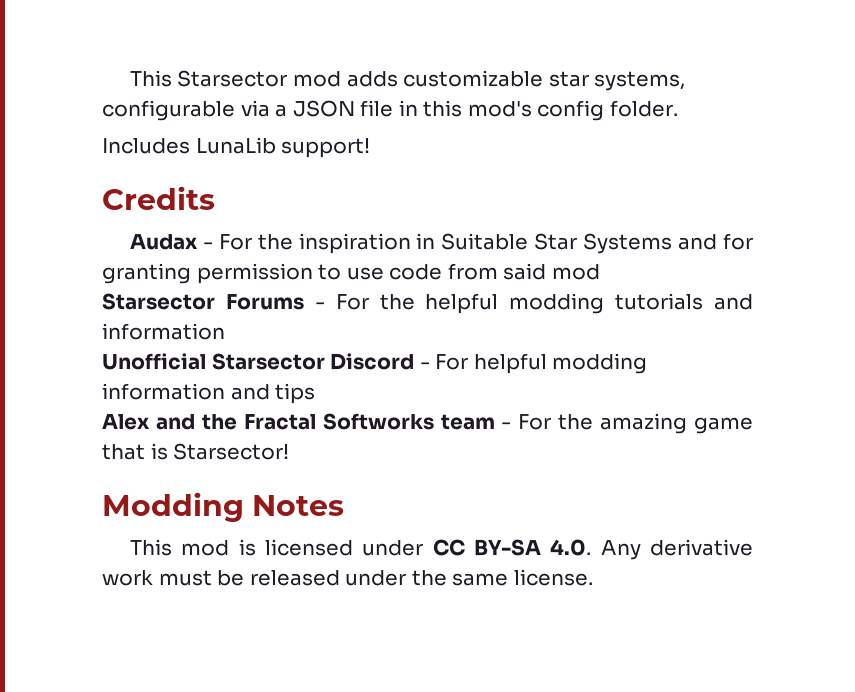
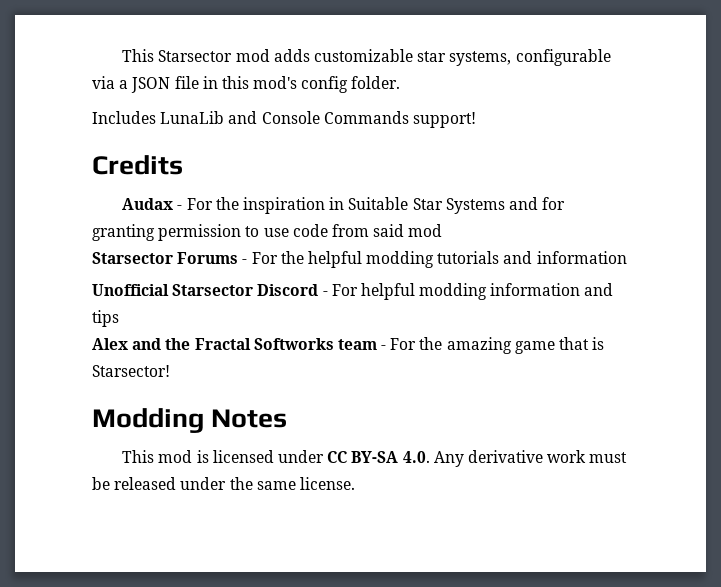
- Includes LunaLib support!
+ Includes LunaLib and Console Commands support!

